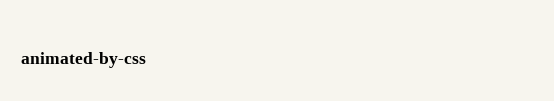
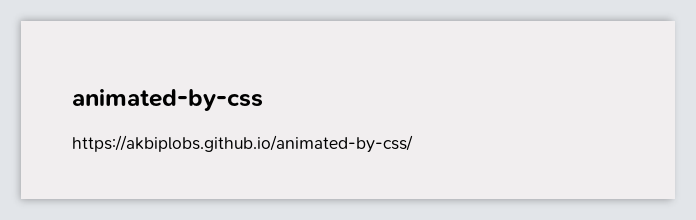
+ https://akbiplobs.github.io/animated-by-css/

